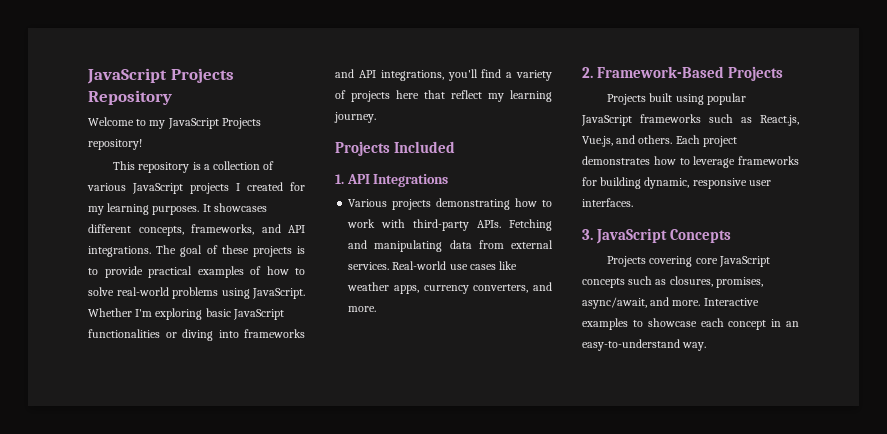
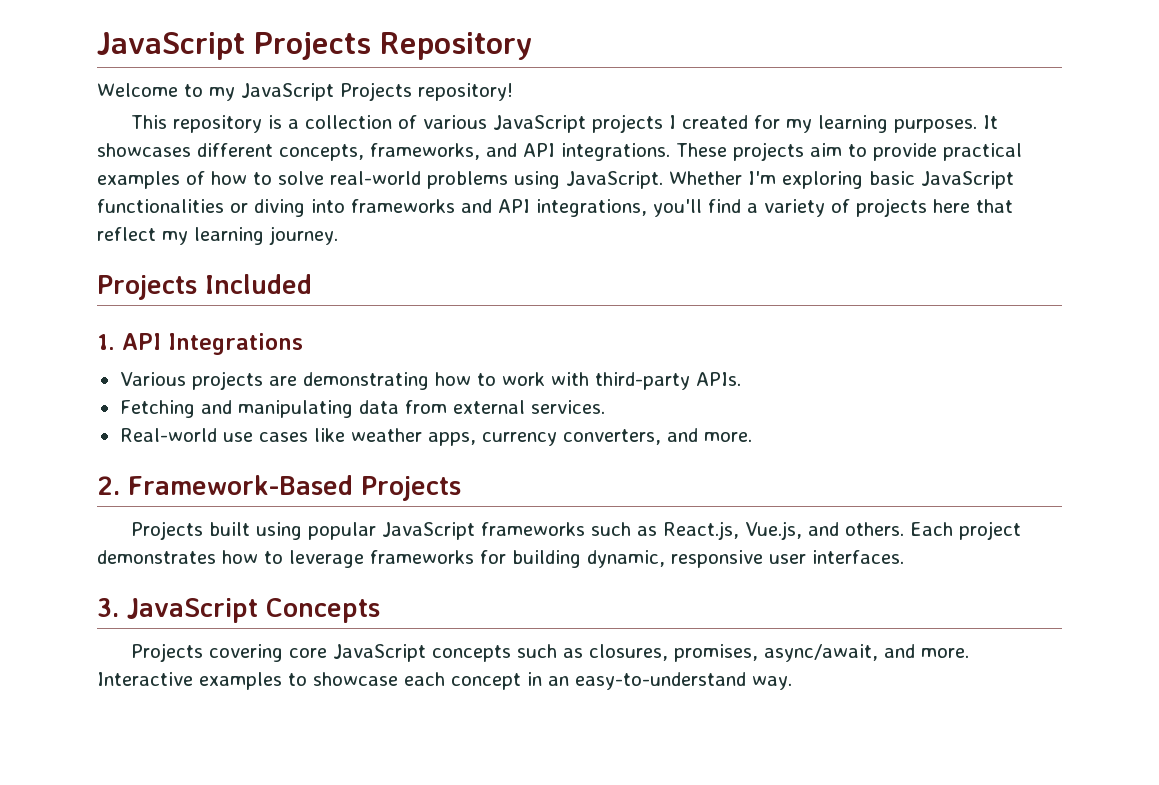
- The goal of these projects is to provide practical examples of how to solve real-world problems using JavaScript.
+ These projects aim to provide practical examples of how to solve real-world problems using JavaScript.
- Various projects demonstrating how to work with third-party APIs. Fetching and manipulating data from external services. Real-world use cases like weather apps, currency converters, and more.
+ Various projects are demonstrating how to work with third-party APIs.
+ Fetching and manipulating data from external services.
+ Real-world use cases like weather apps, currency converters, and more.

